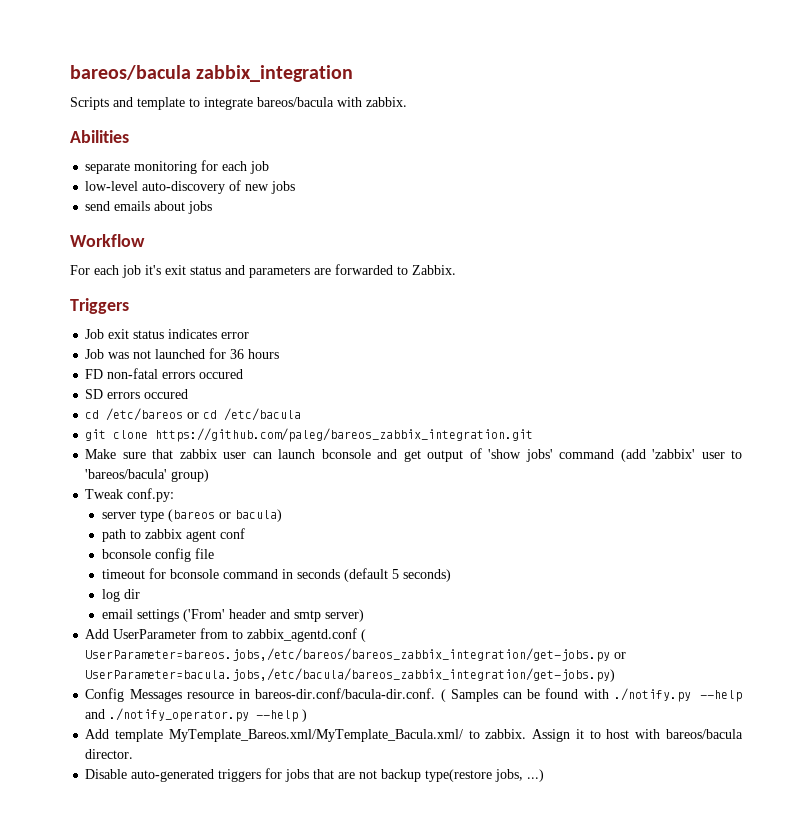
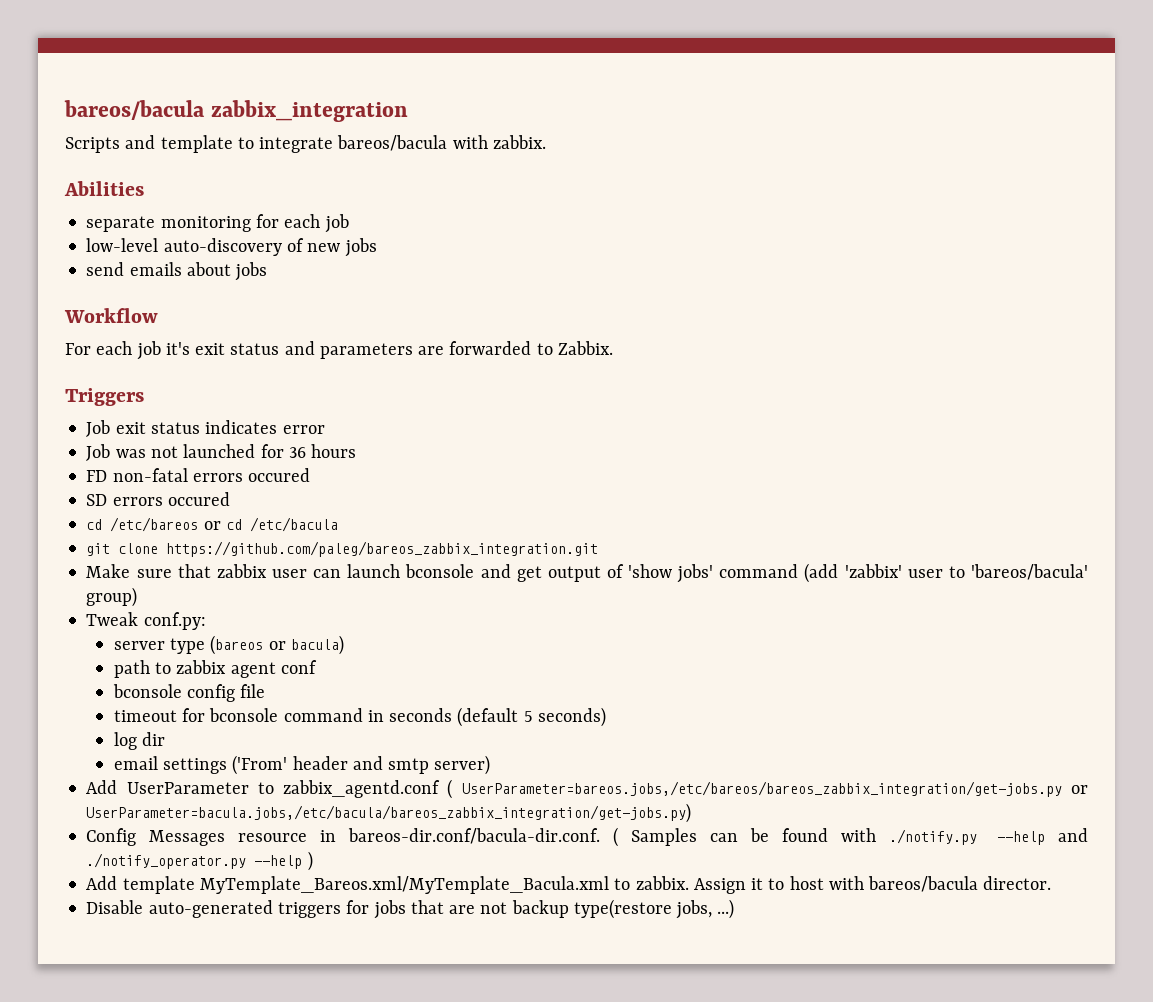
- Add UserParameter from to zabbix_agentd.conf ( UserParameter=bareos.jobs,/etc/bareos/bareos_zabbix_integration/get-jobs.py or UserParameter=bacula.jobs,/etc/bacula/bareos_zabbix_integration/get-jobs.py)
+ Add UserParameter to zabbix_agentd.conf ( UserParameter=bareos.jobs,/etc/bareos/bareos_zabbix_integration/get-jobs.py or UserParameter=bacula.jobs,/etc/bacula/bareos_zabbix_integration/get-jobs.py)
- Add template MyTemplate_Bareos.xml/MyTemplate_Bacula.xml/ to zabbix.
+ Add template MyTemplate_Bareos.xml/MyTemplate_Bacula.xml to zabbix.

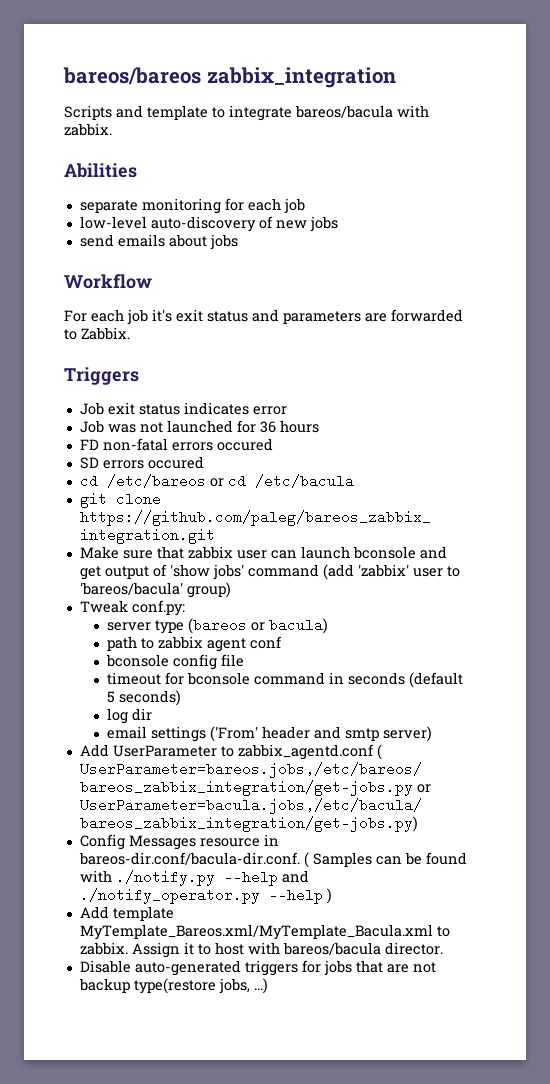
- bareos/bacula zabbix_integration
+ bareos/bareos zabbix_integration

